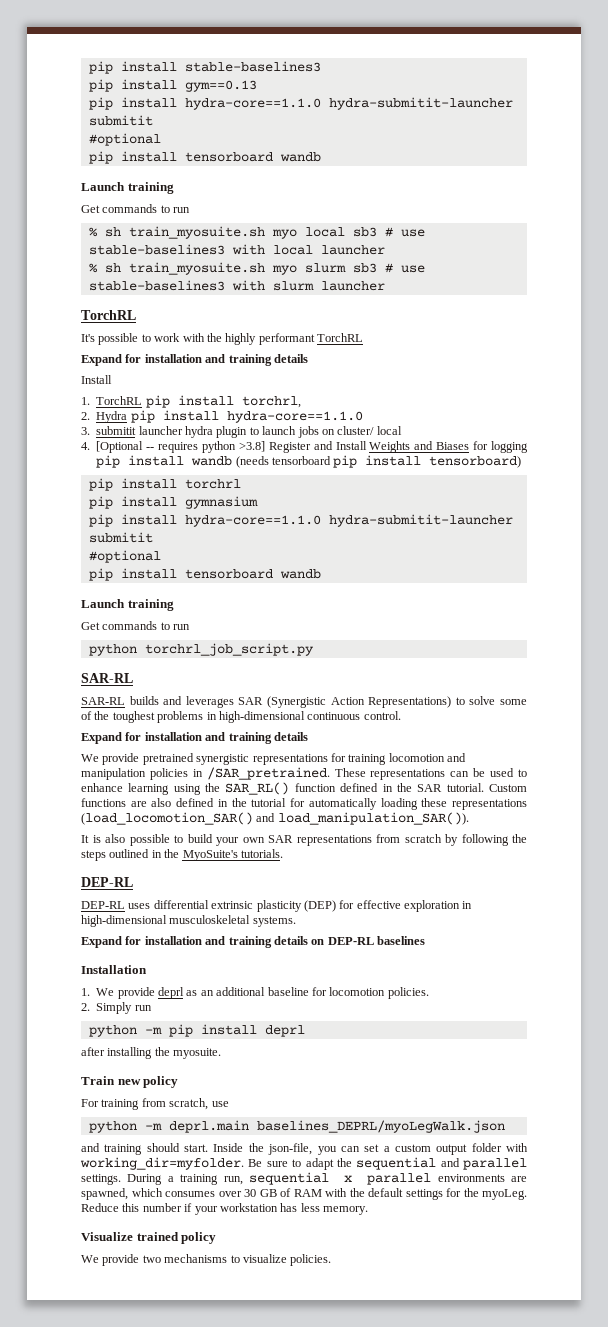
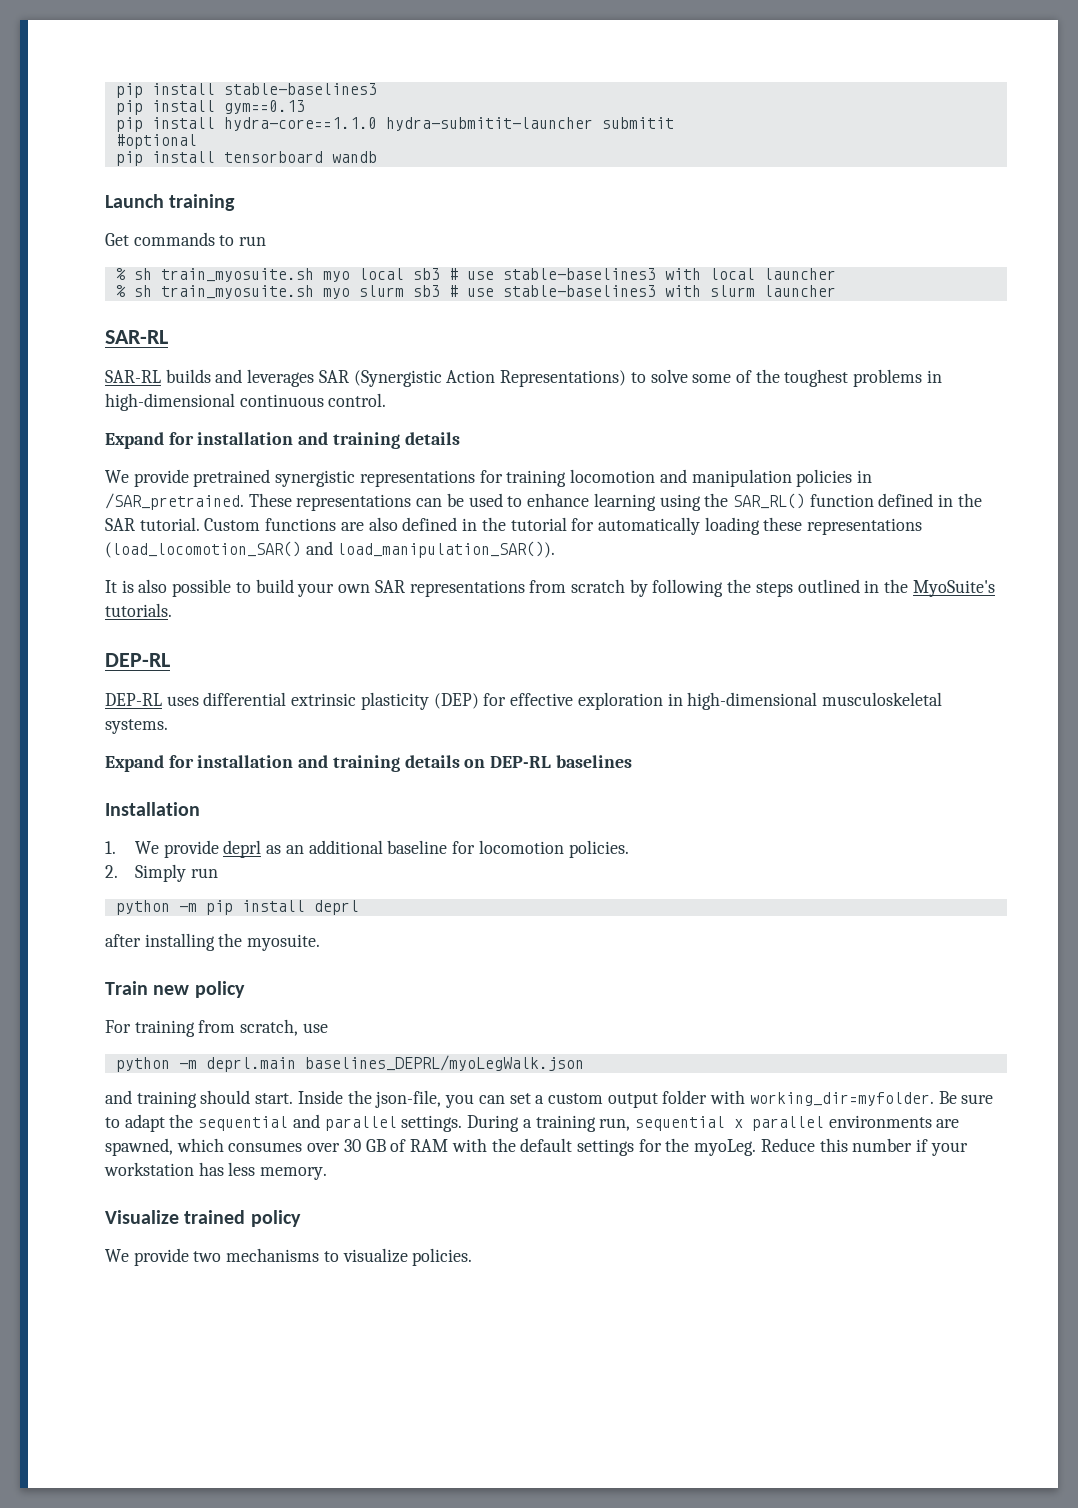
  % sh train_myosuite.sh myo slurm sb3 # use stable-baselines3 with slurm launcher
- TorchRL
- It's possible to work with the highly performant TorchRL
- Expand for installation and training details
- Install
- 1. TorchRL pip install torchrl,
- 2. Hydra pip install hydra-core==1.1.0
- 3. submitit launcher hydra plugin to launch jobs on cluster/ local
- 4. [Optional -- requires python >3.8] Register and Install Weights and Biases for logging pip install wandb (needs tensorboard pip install tensorboard)
- pip install torchrl
- pip install gymnasium
- pip install hydra-core==1.1.0 hydra-submitit-launcher submitit
- #optional
- pip install tensorboard wandb
- Launch training
- Get commands to run
- python torchrl_job_script.py

